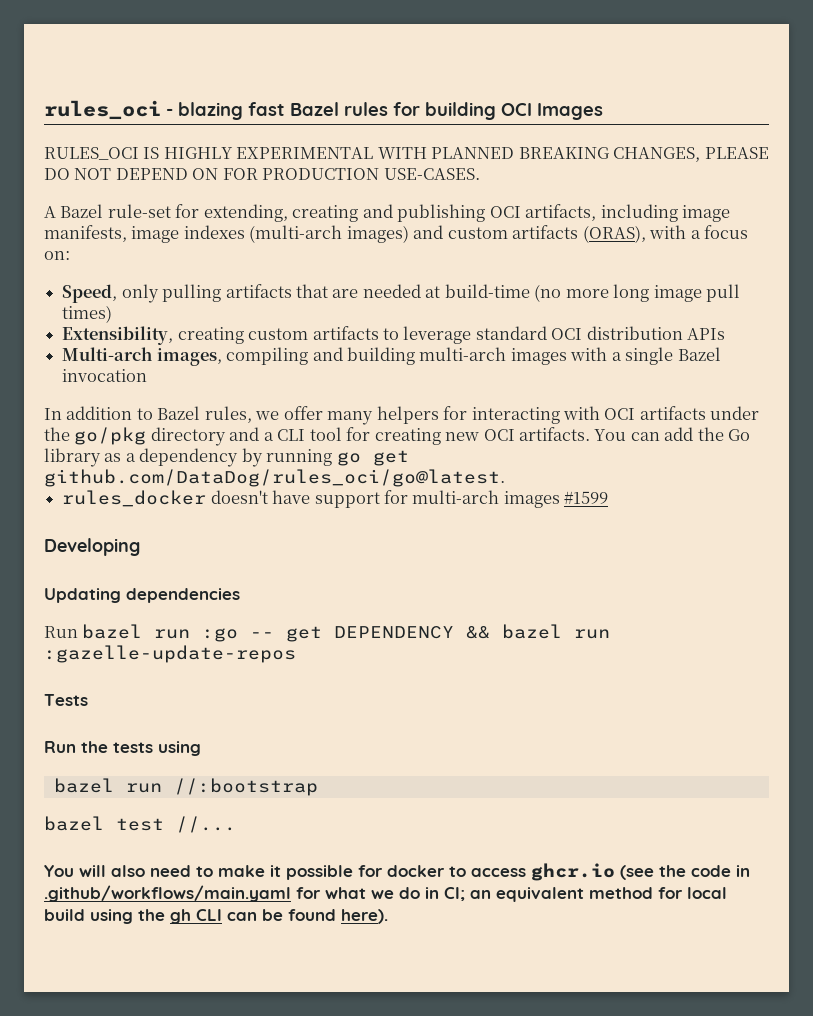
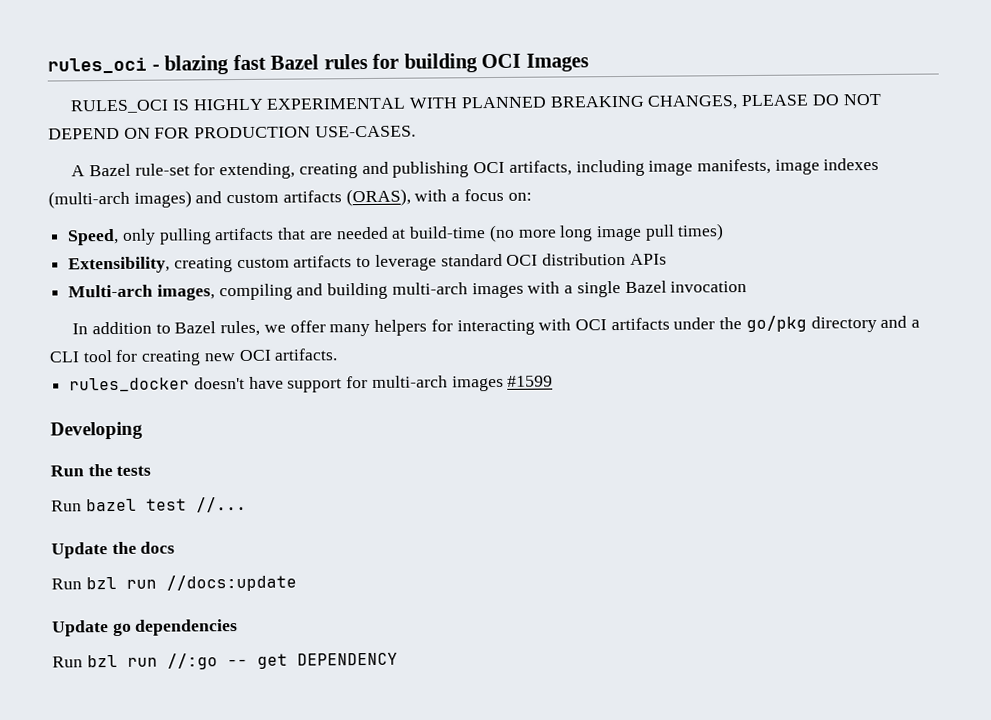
- You can add the Go library as a dependency by running go get github.com/DataDog/rules_oci/go@latest.
- Updating dependencies
- Run bazel run :go -- get DEPENDENCY && bazel run :gazelle-update-repos
- Tests
- Run the tests using
- bazel run //:bootstrap
- bazel test //...
+ Run the tests
+ Run bazel test //...
- You will also need to make it possible for docker to access ghcr.io (see the code in .github/workflows/main.yaml for what we do in CI; an equivalent method for local build using the gh CLI can be found here).
+ Update the docs
+ Run bzl run //docs:update
+ Update go dependencies
+ Run bzl run //:go -- get DEPENDENCY

